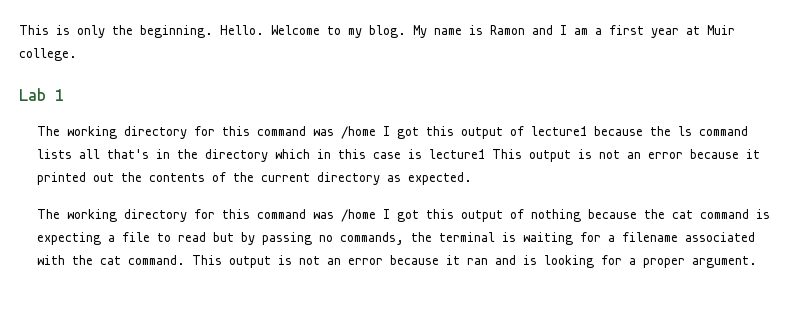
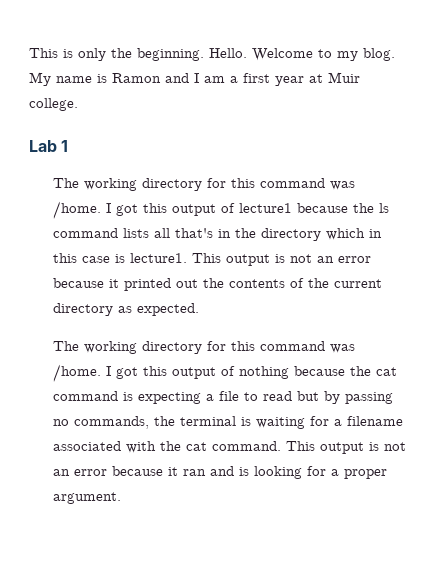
- The working directory for this command was /home I got this output of lecture1 because the ls command lists all that's in the directory which in this case is lecture1 This output is not an error because it printed out the contents of the current directory as expected.
+ The working directory for this command was /home. I got this output of lecture1 because the ls command lists all that's in the directory which in this case is lecture1. This output is not an error because it printed out the contents of the current directory as expected.
- The working directory for this command was /home I got this output of nothing because the cat command is expecting a file to read but by passing no commands, the terminal is waiting for a filename associated with the cat command.
+ The working directory for this command was /home. I got this output of nothing because the cat command is expecting a file to read but by passing no commands, the terminal is waiting for a filename associated with the cat command.

